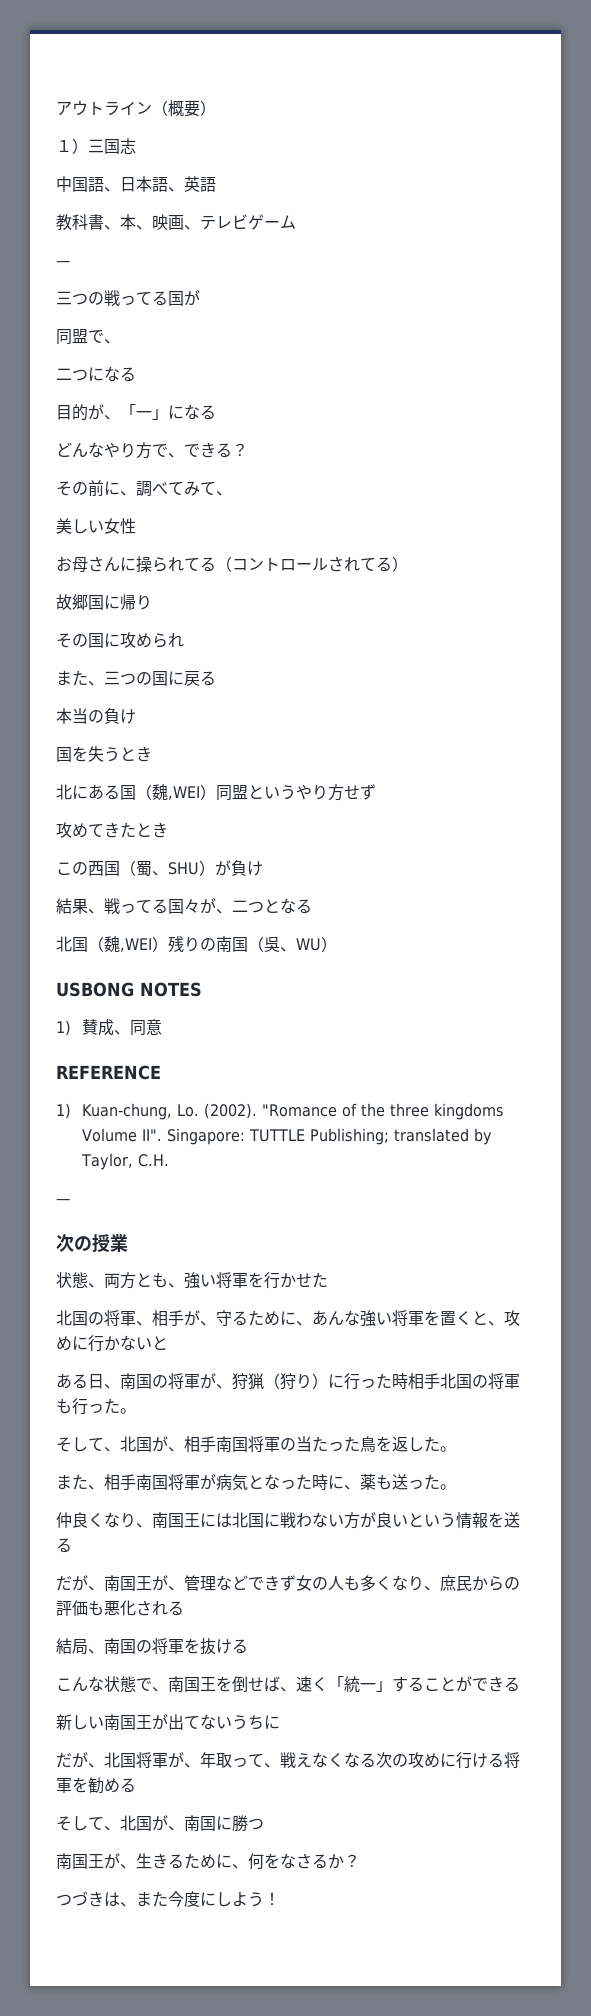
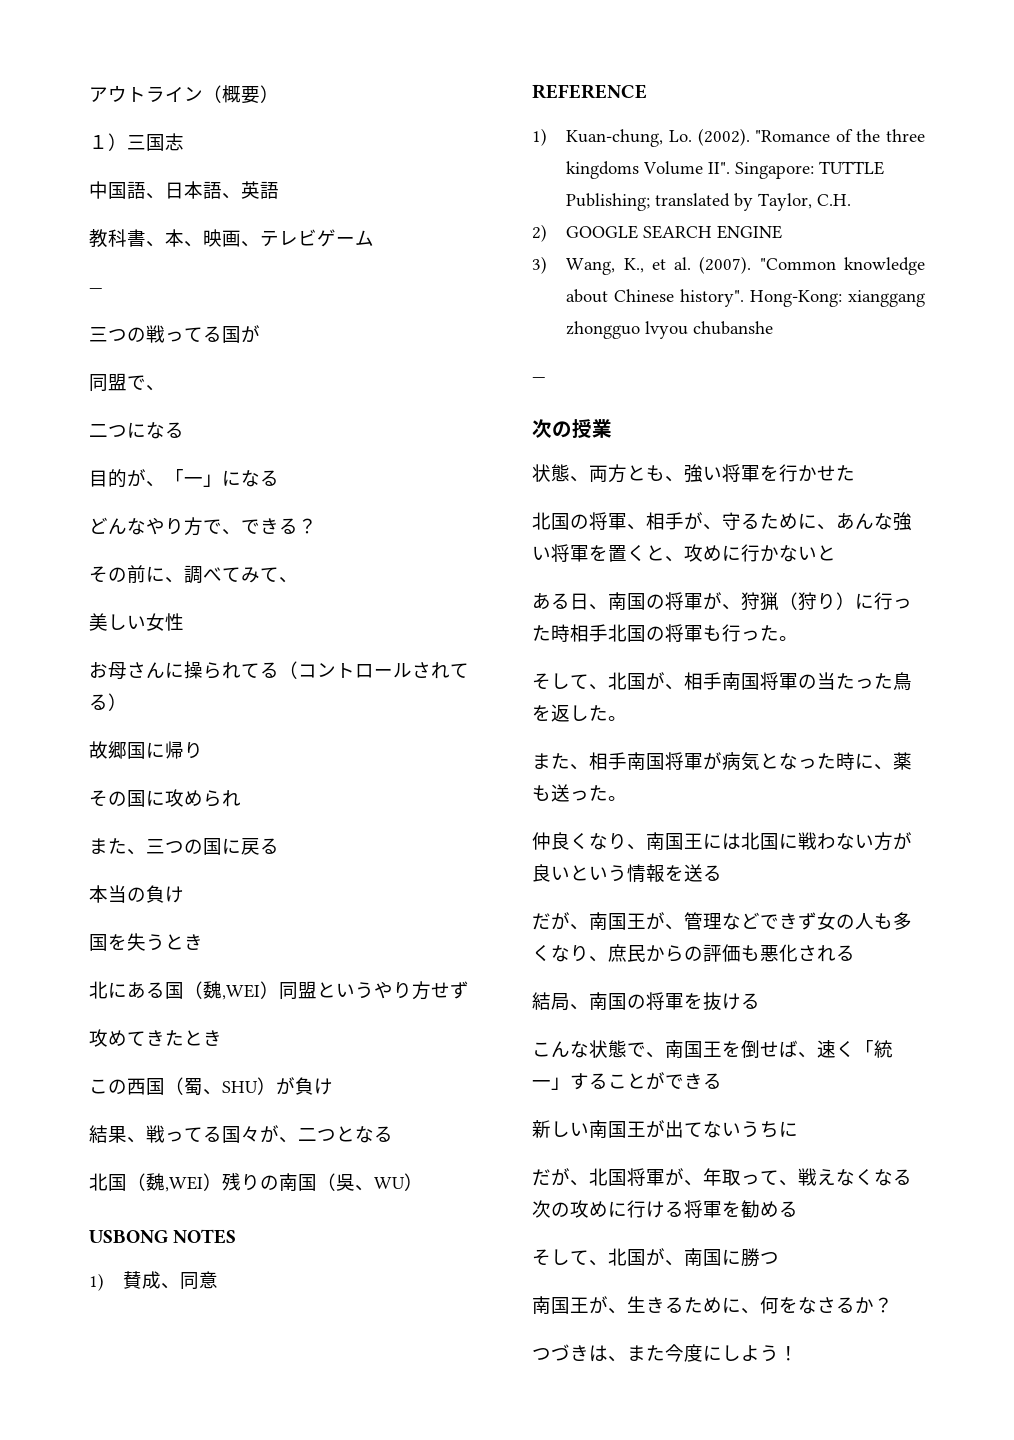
+ 2) GOOGLE SEARCH ENGINE
+ 3) Wang, K., et al. (2007). "Common knowledge about Chinese history". Hong-Kong: xianggang zhongguo lvyou chubanshe

